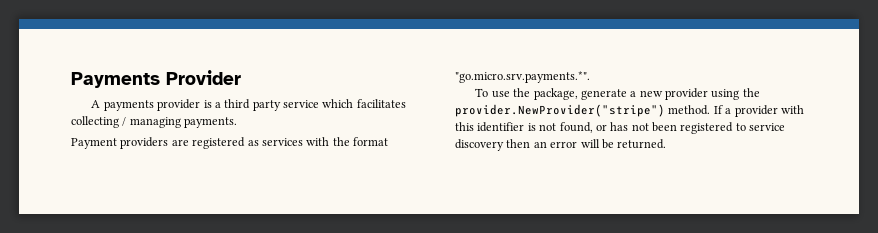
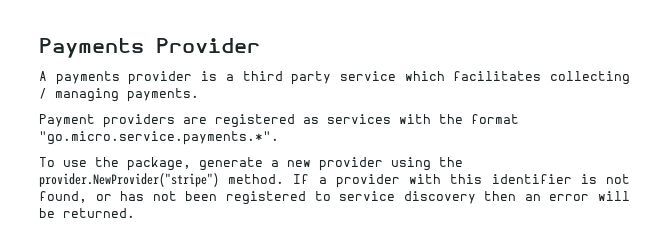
- Payment providers are registered as services with the format "go.micro.srv.payments.*".
+ Payment providers are registered as services with the format "go.micro.service.payments.*".

